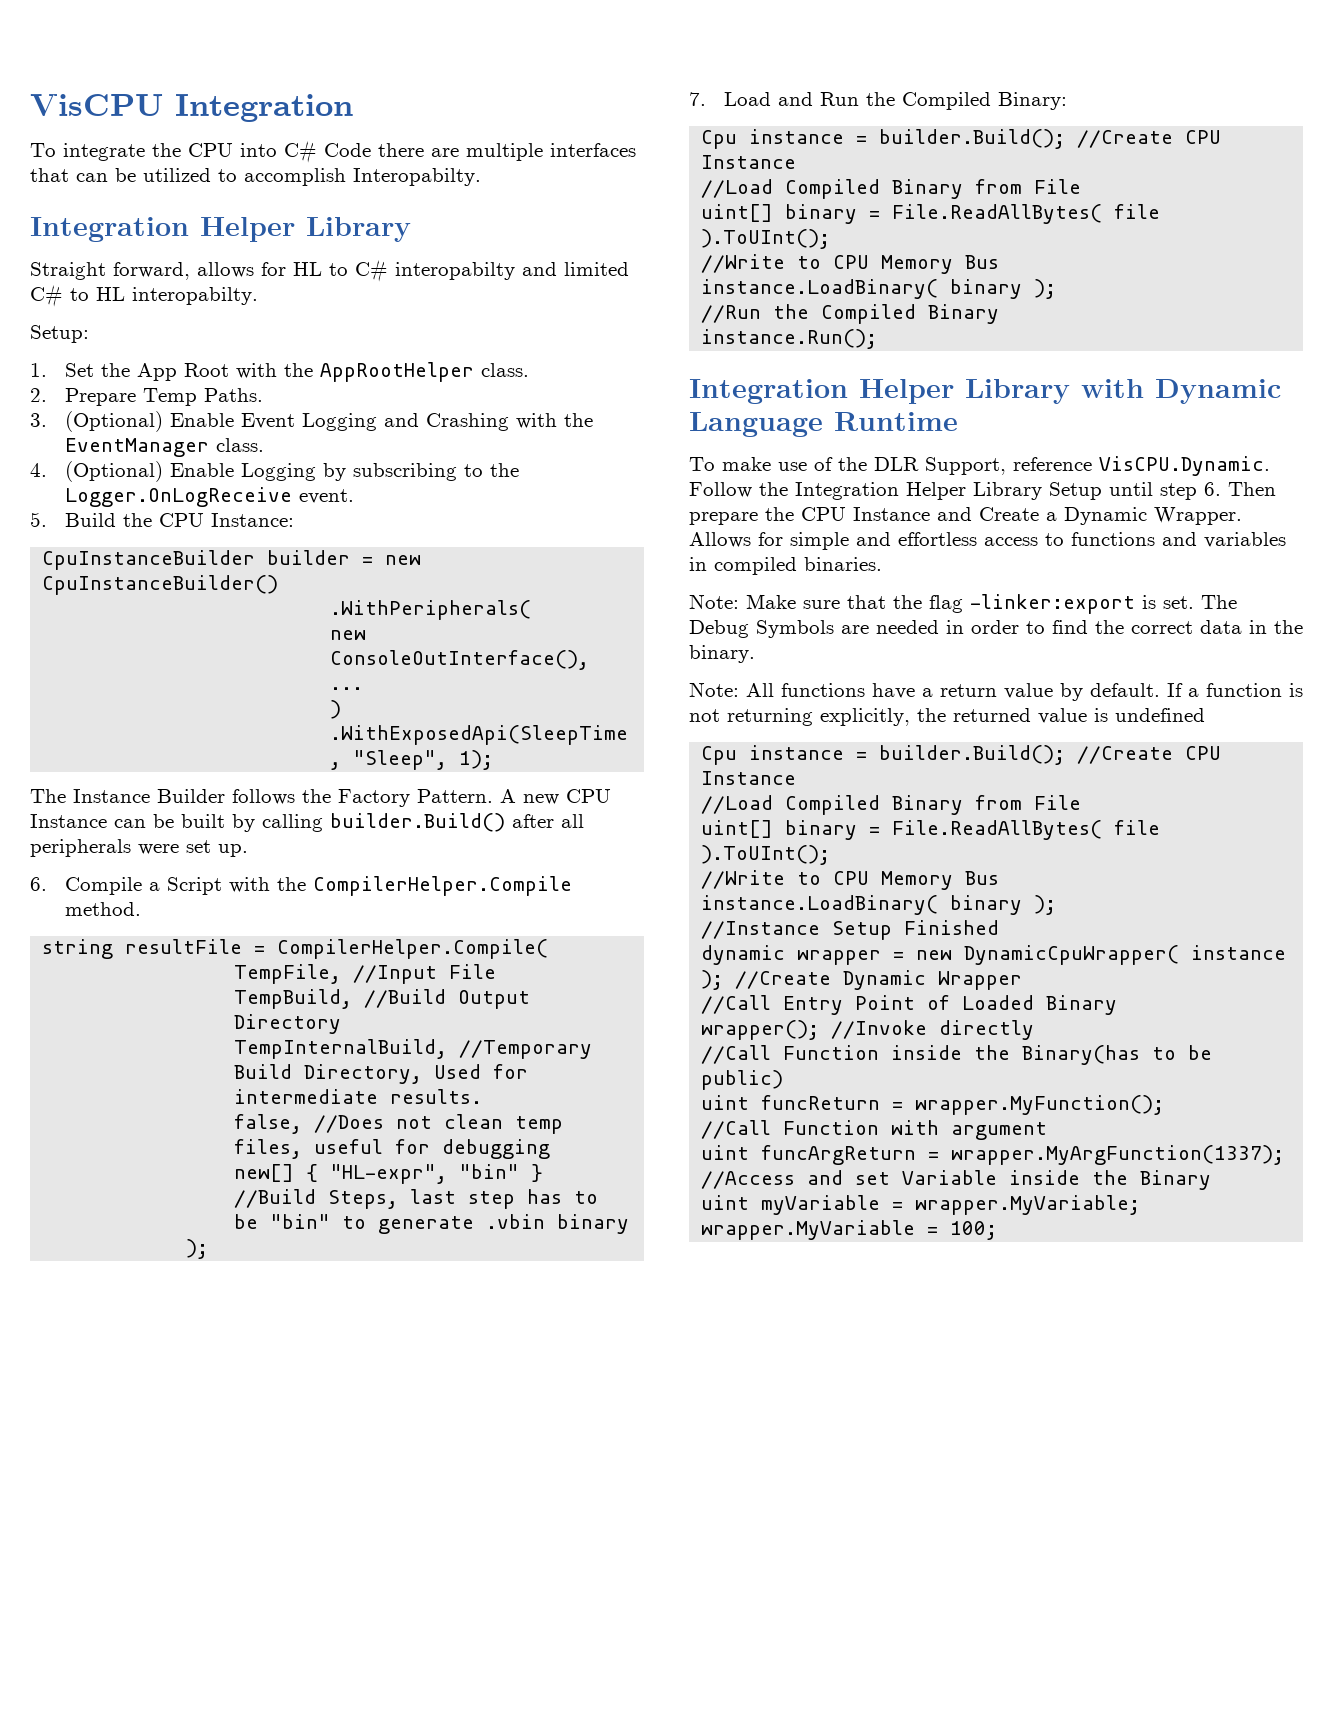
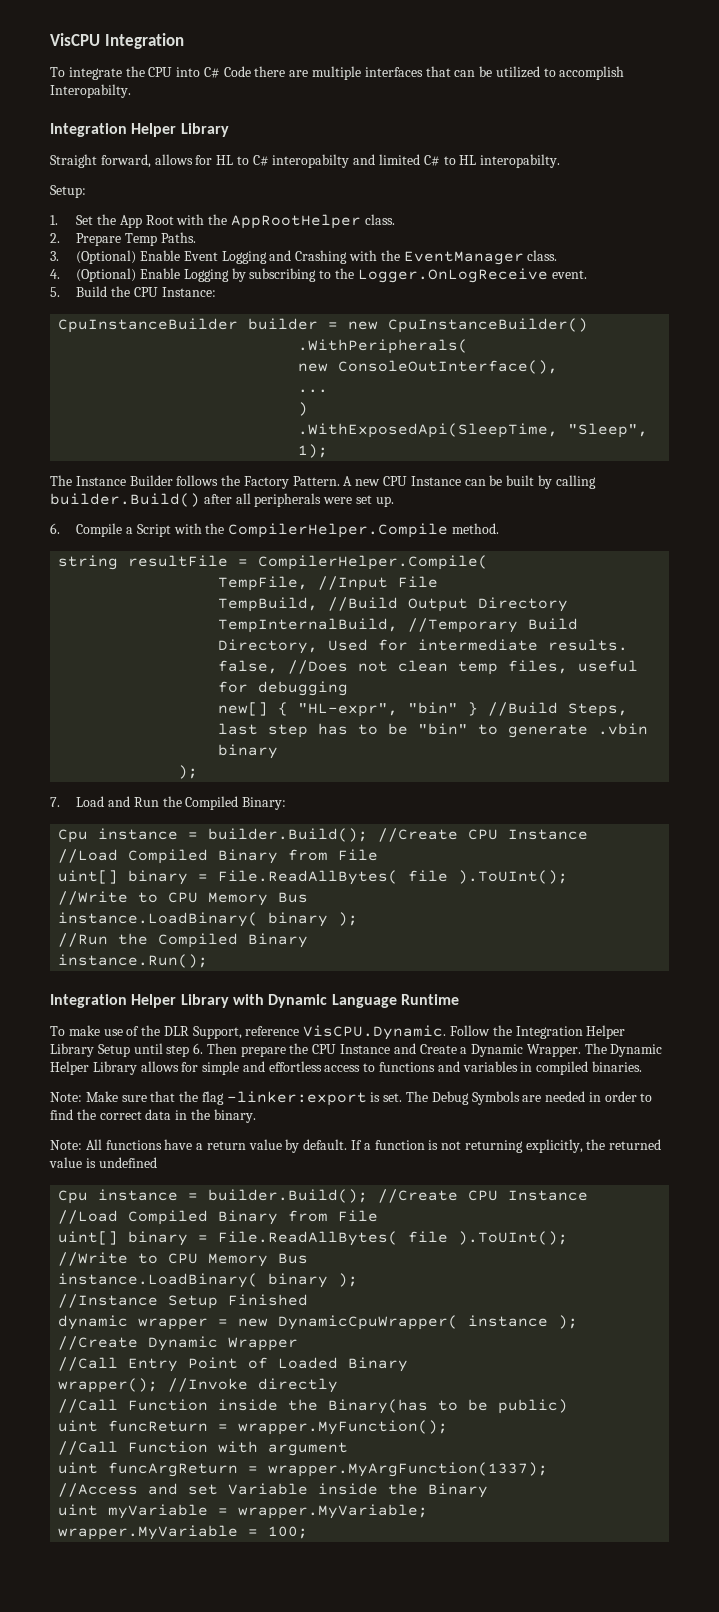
- Allows for simple and effortless access to functions and variables in compiled binaries.
+ The Dynamic Helper Library allows for simple and effortless access to functions and variables in compiled binaries.

